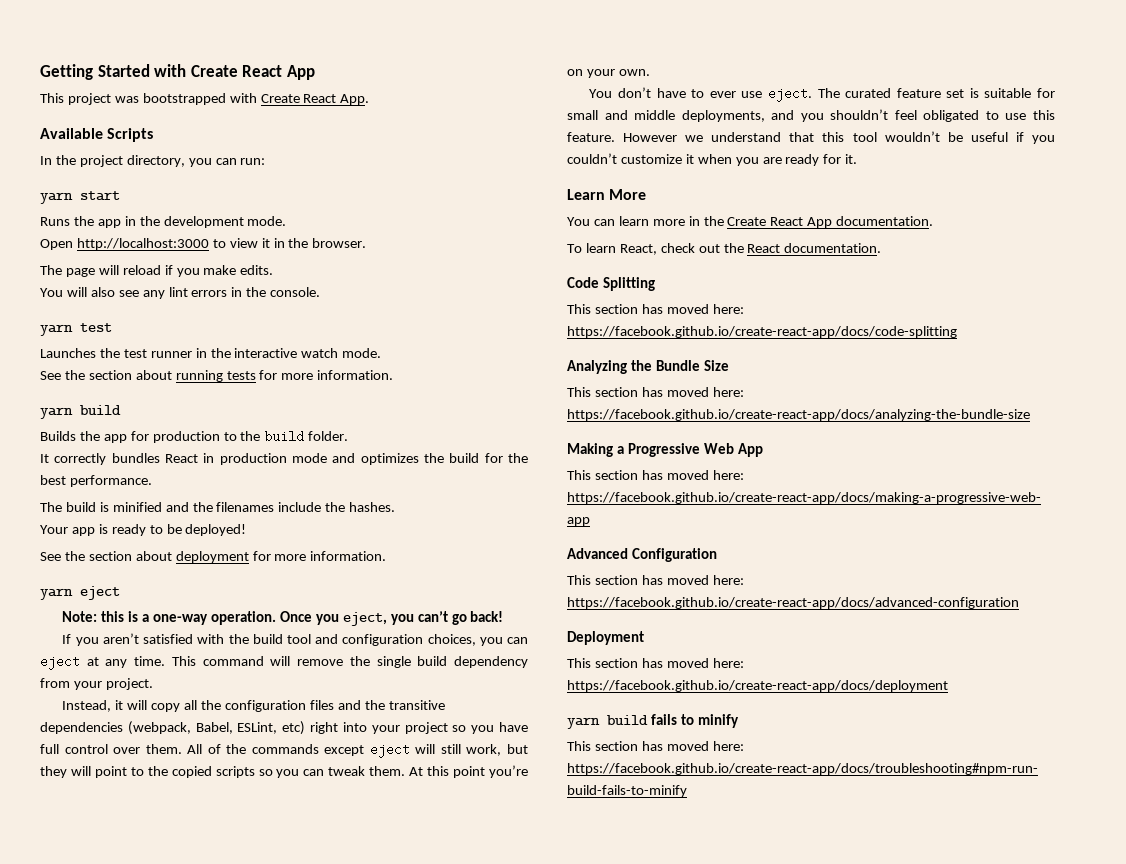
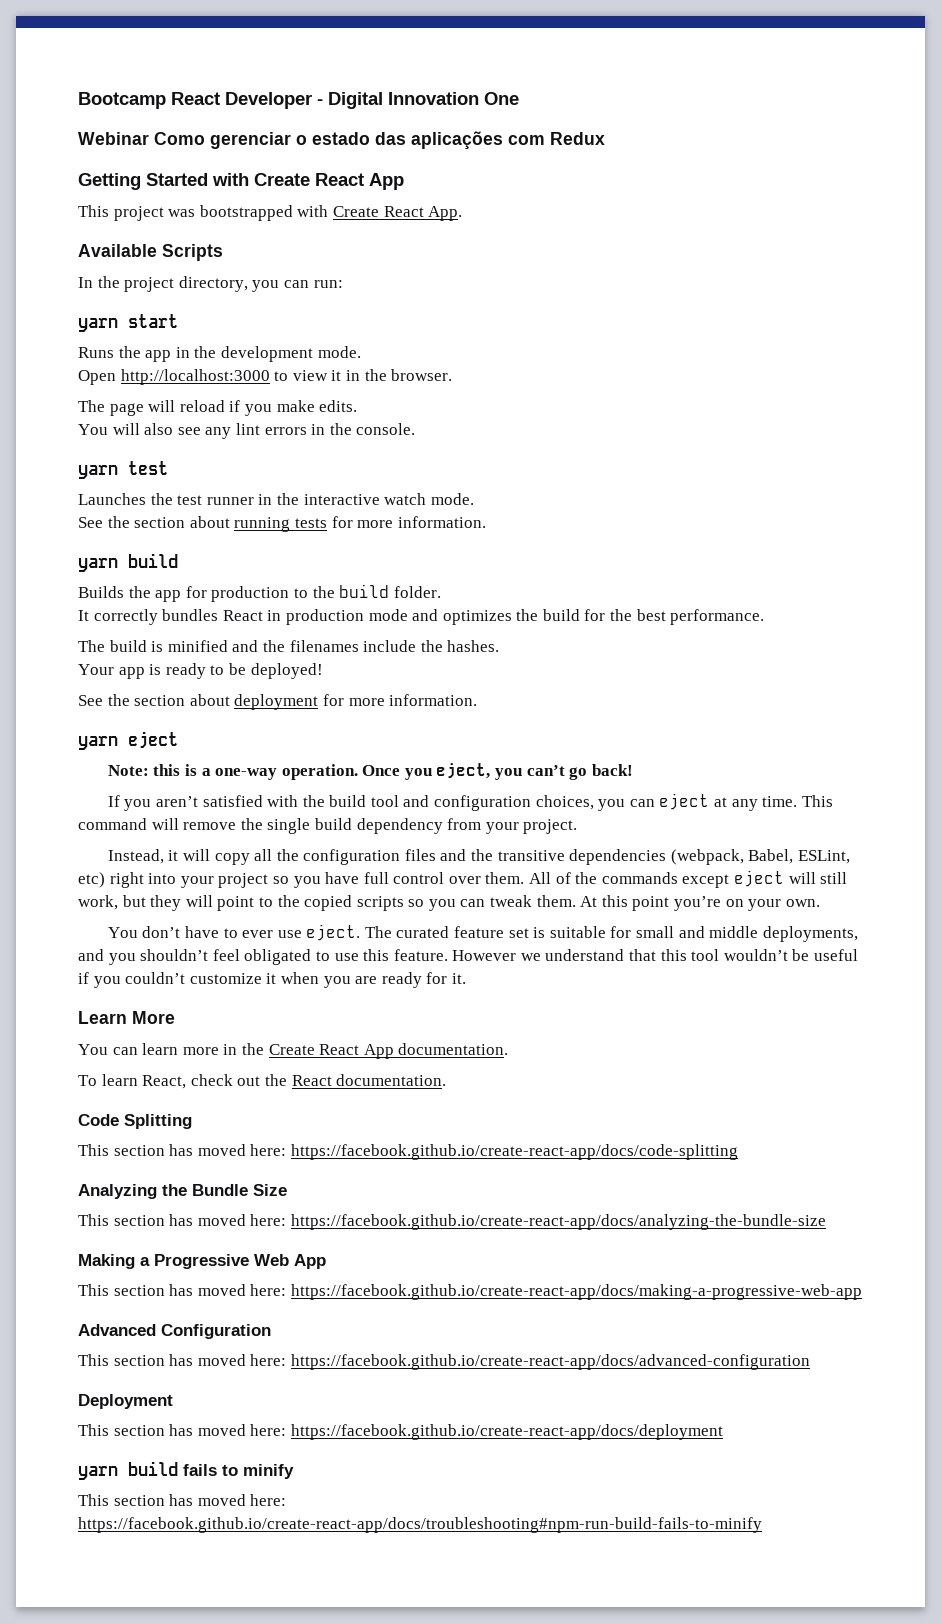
+ Bootcamp React Developer - Digital Innovation One
+ Webinar Como gerenciar o estado das aplicações com Redux

